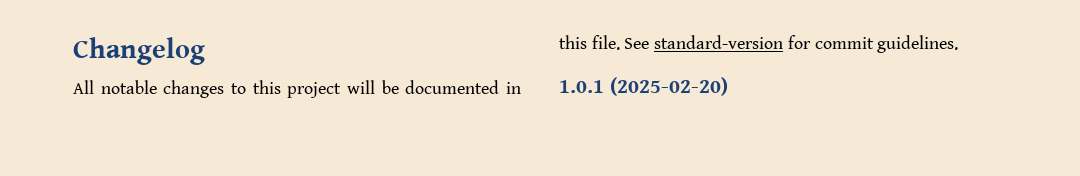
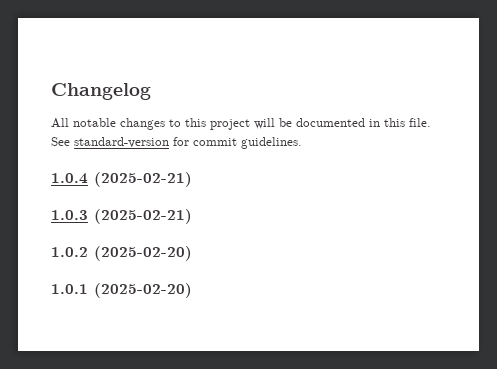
+ 1.0.4 (2025-02-21)
+ 1.0.3 (2025-02-21)
+ 1.0.2 (2025-02-20)

